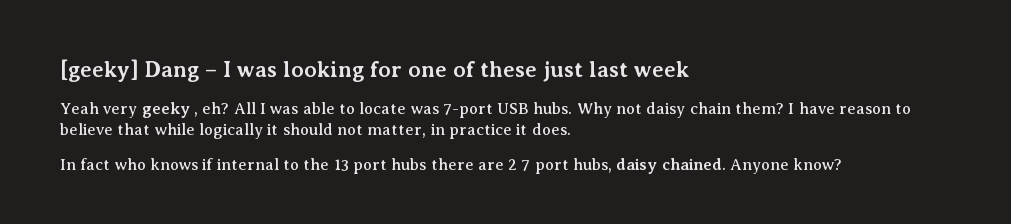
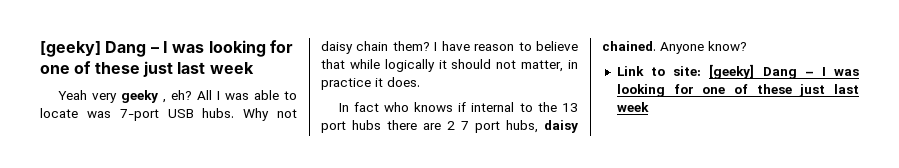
+ Link to site: [geeky] Dang – I was looking for one of these just last week

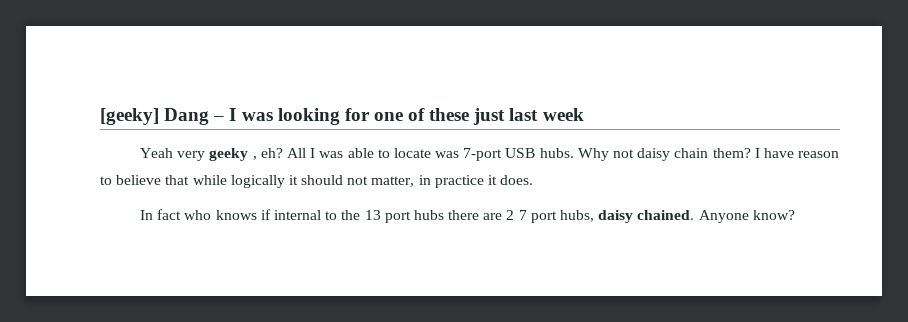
- Link to site: [geeky] Dang – I was looking for one of these just last week

